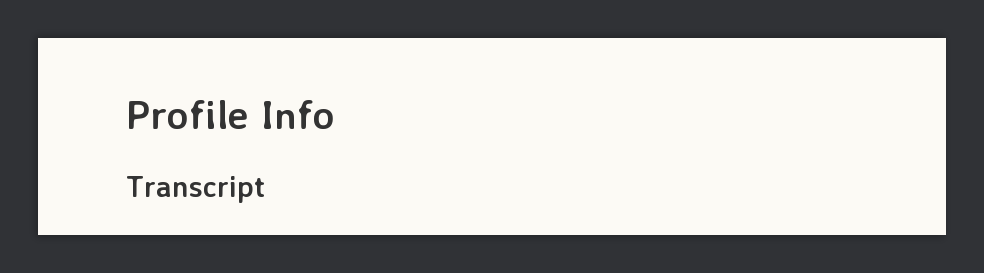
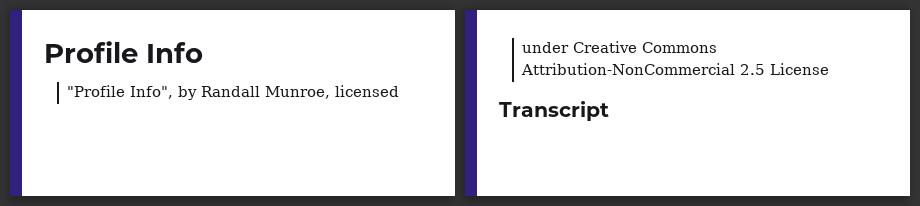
+ "Profile Info", by Randall Munroe, licensed under Creative Commons Attribution-NonCommercial 2.5 License

